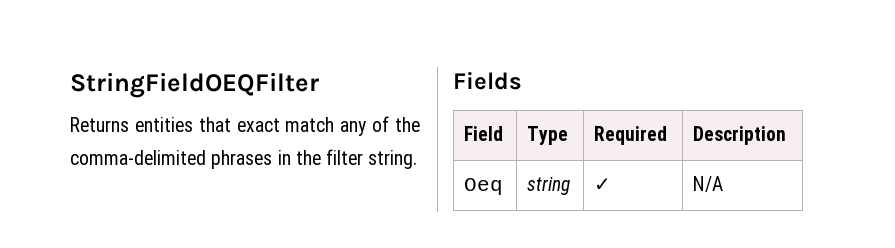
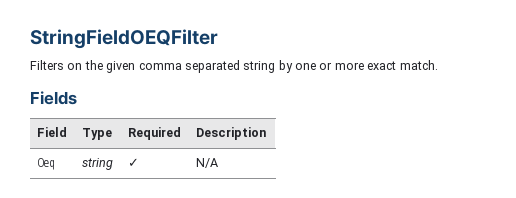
- Returns entities that exact match any of the comma-delimited phrases in the filter string.
+ Filters on the given comma separated string by one or more exact match.

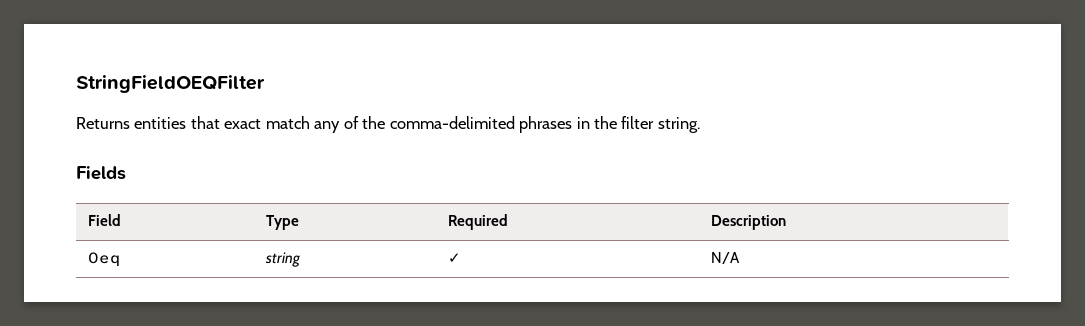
- Filters on the given comma separated string by one or more exact match.
+ Returns entities that exact match any of the comma-delimited phrases in the filter string.

